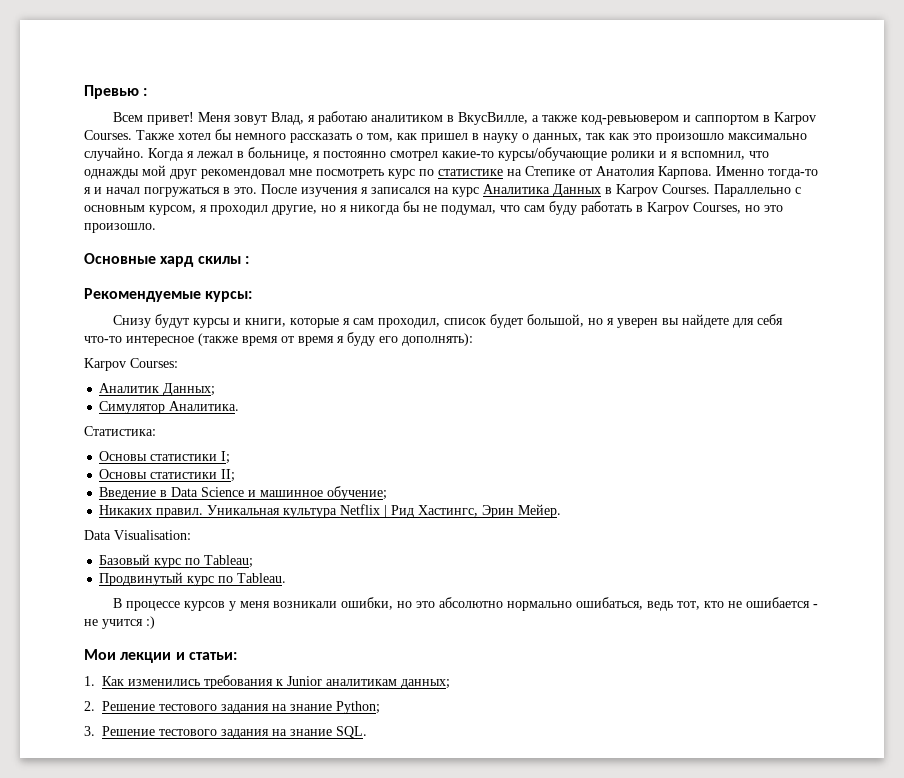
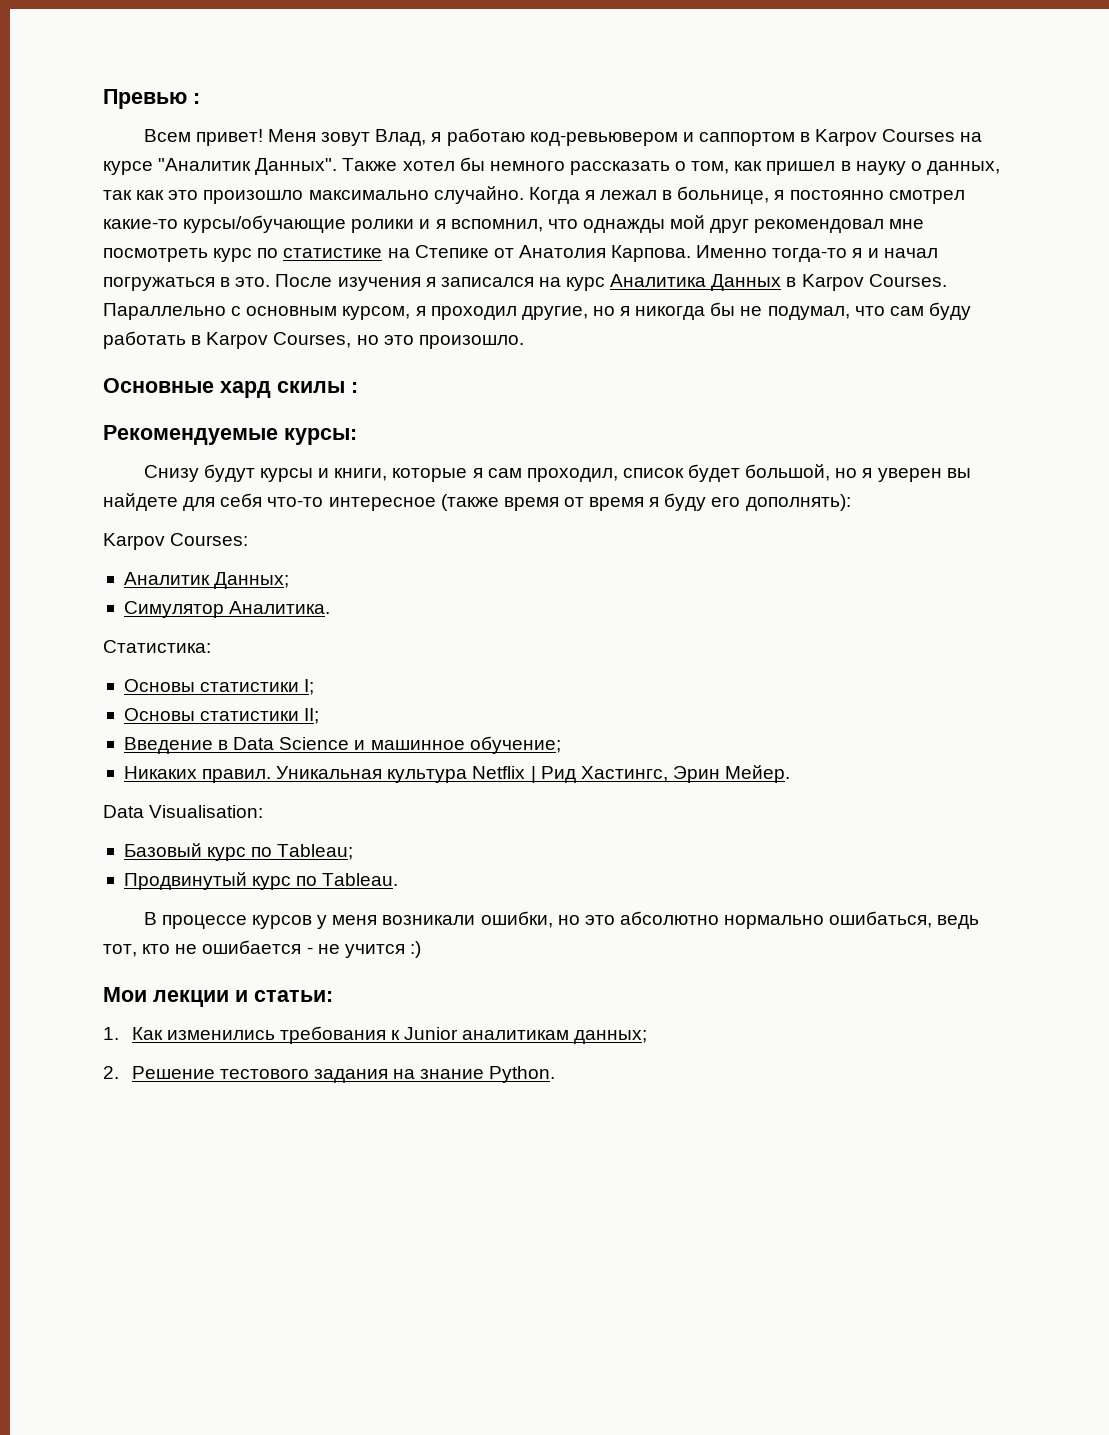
- Меня зовут Влад, я работаю аналитиком в ВкусВилле, а также код-ревьювером и саппортом в Karpov Courses.
+ Меня зовут Влад, я работаю код-ревьювером и саппортом в Karpov Courses на курсе "Аналитик Данных".
- 2. Решение тестового задания на знание Python;
- 3. Решение тестового задания на знание SQL.
+ 2. Решение тестового задания на знание Python.

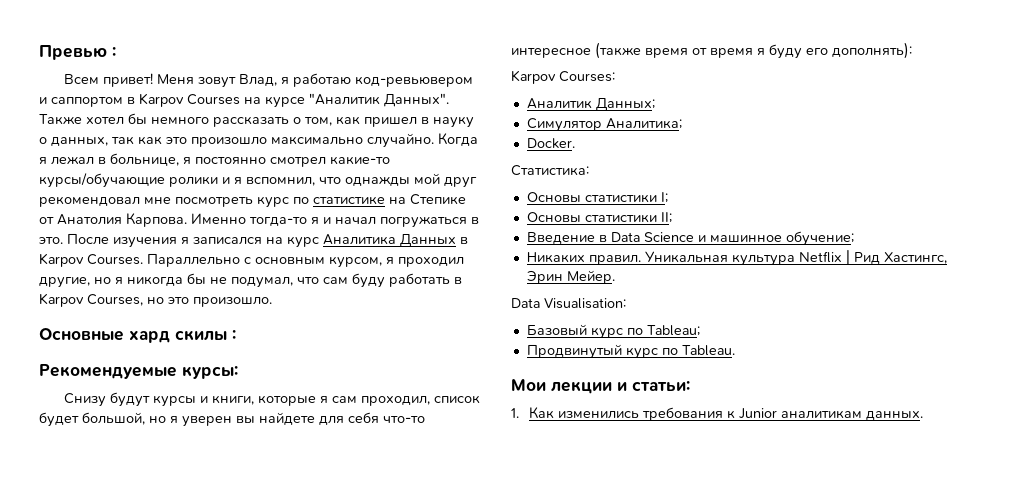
- Симулятор Аналитика.
+ Симулятор Аналитика;
+ Docker.
- В процессе курсов у меня возникали ошибки, но это абсолютно нормально ошибаться, ведь тот, кто не ошибается - не учится :)
- 1. Как изменились требования к Junior аналитикам данных;
- 2. Решение тестового задания на знание Python.
+ 1. Как изменились требования к Junior аналитикам данных.

